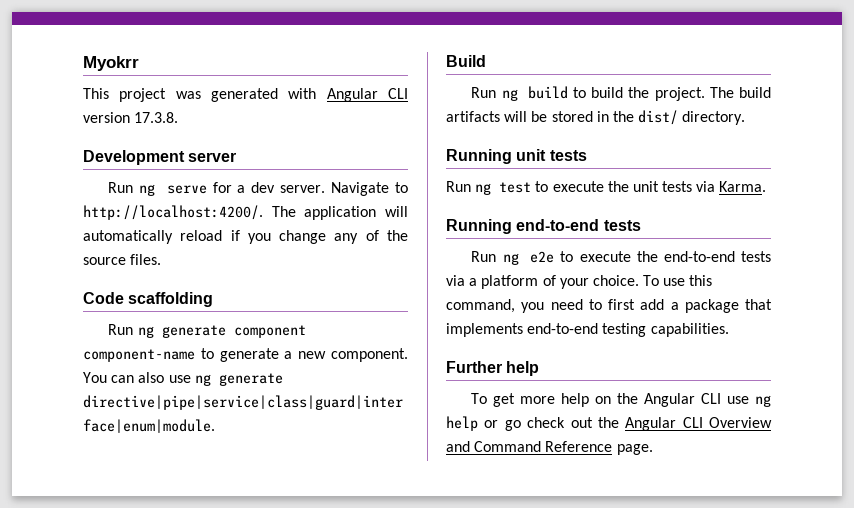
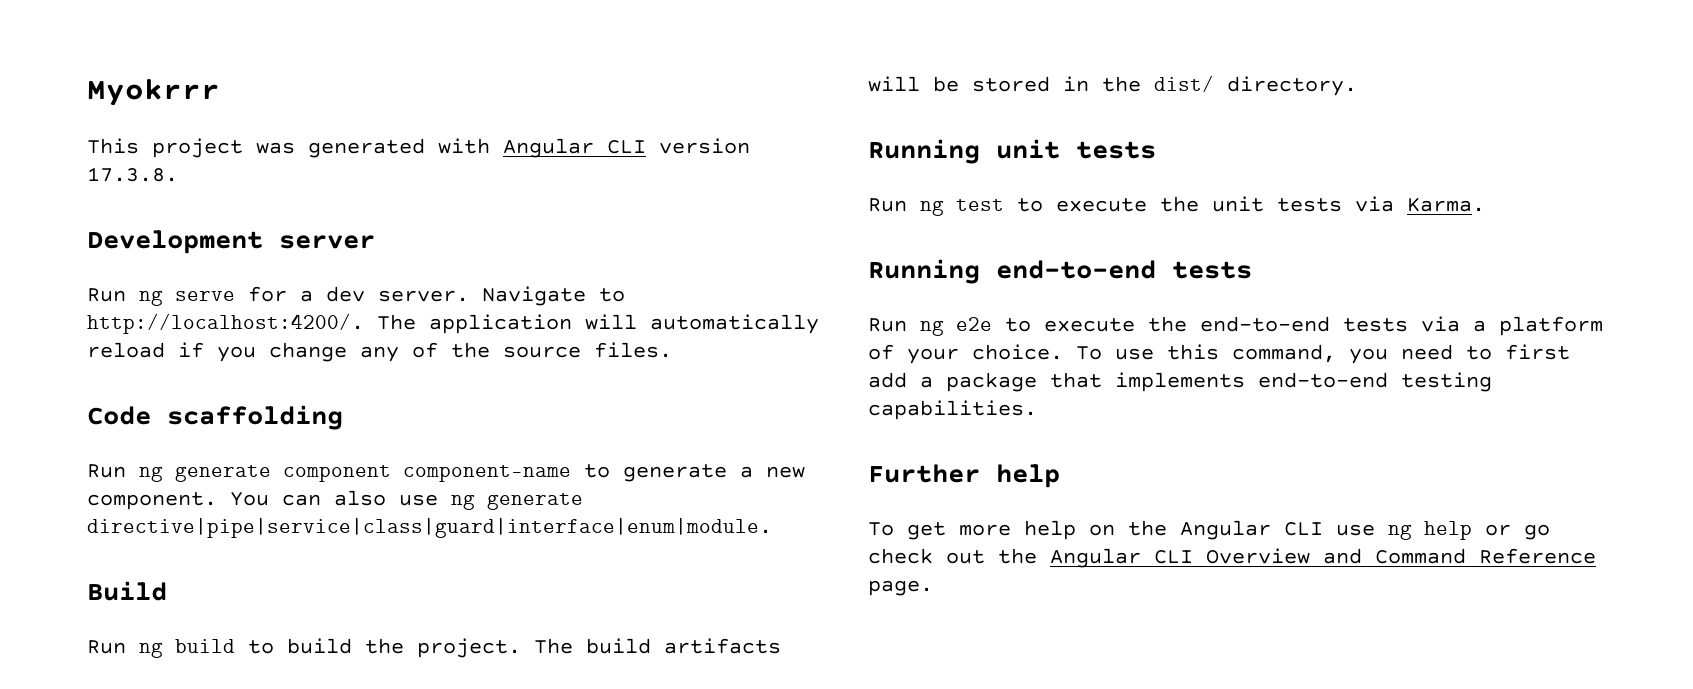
- Myokrr
+ Myokrrr

